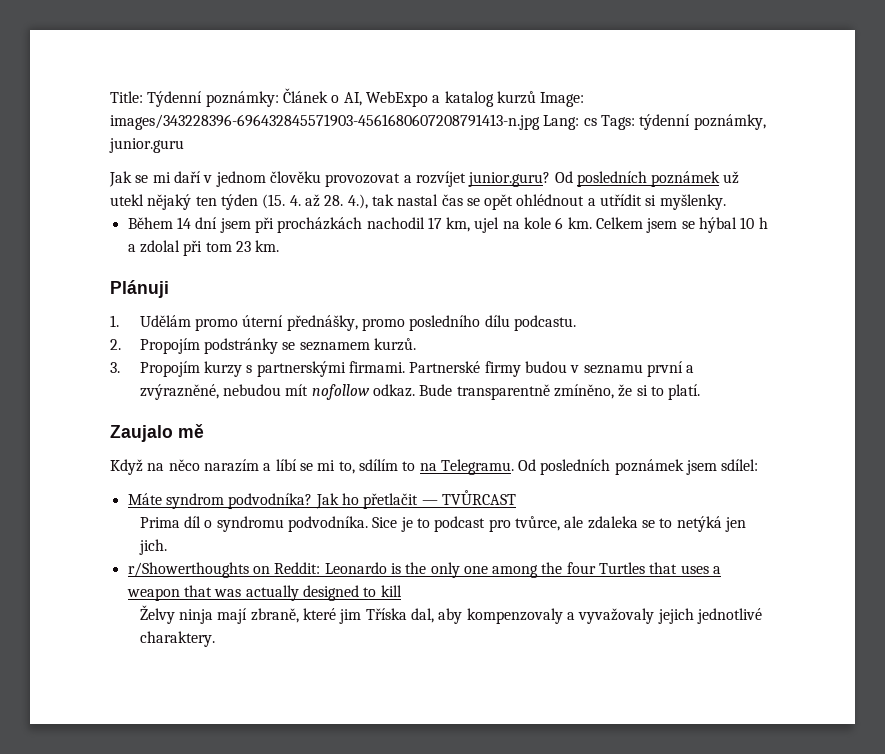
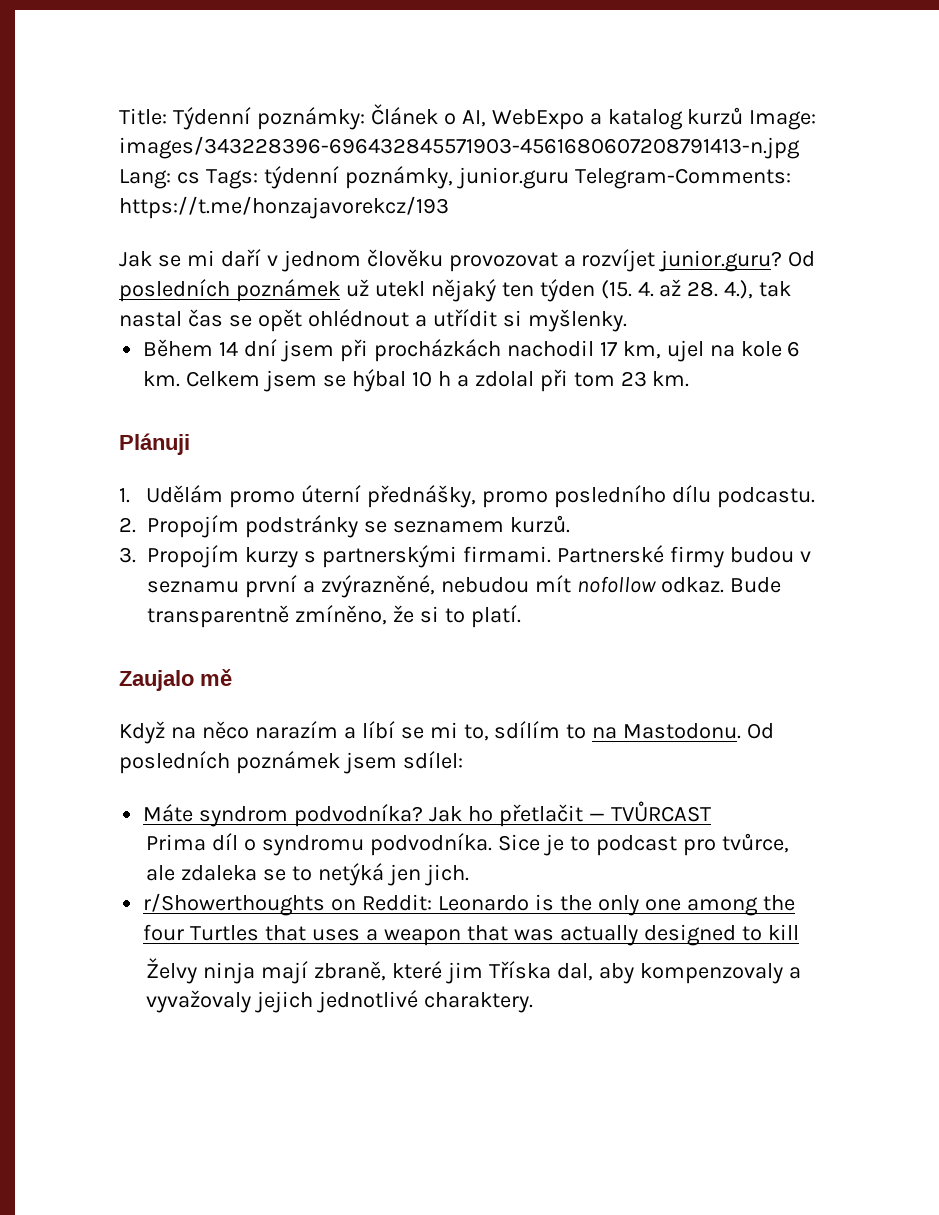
- Title: Týdenní poznámky: Článek o AI, WebExpo a katalog kurzů Image: images/343228396-696432845571903-4561680607208791413-n.jpg Lang: cs Tags: týdenní poznámky, junior.guru
+ Title: Týdenní poznámky: Článek o AI, WebExpo a katalog kurzů Image: images/343228396-696432845571903-4561680607208791413-n.jpg Lang: cs Tags: týdenní poznámky, junior.guru Telegram-Comments: https://t.me/honzajavorekcz/193
- Když na něco narazím a líbí se mi to, sdílím to na Telegramu.
+ Když na něco narazím a líbí se mi to, sdílím to na Mastodonu.

